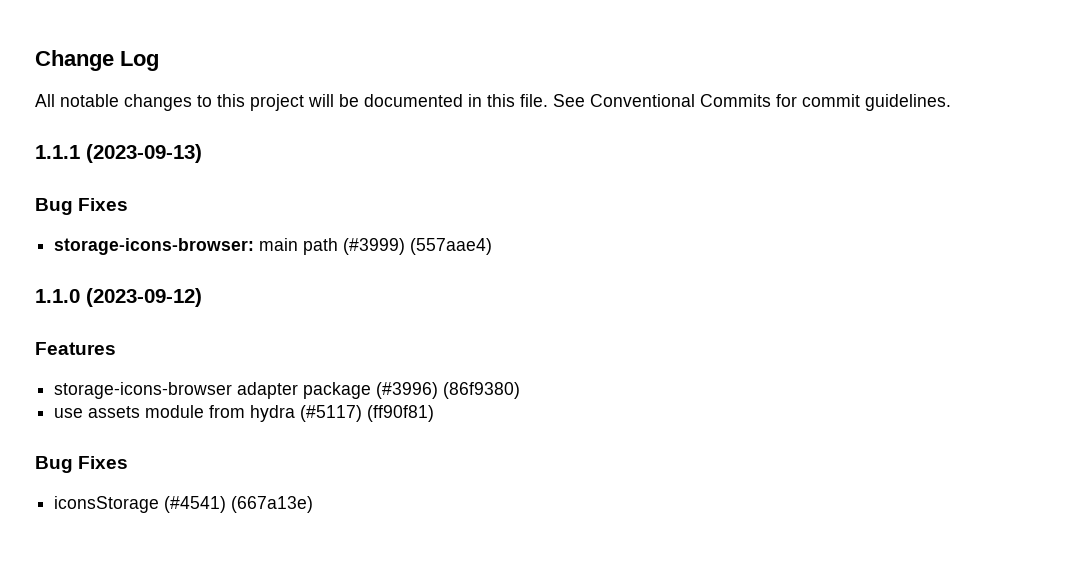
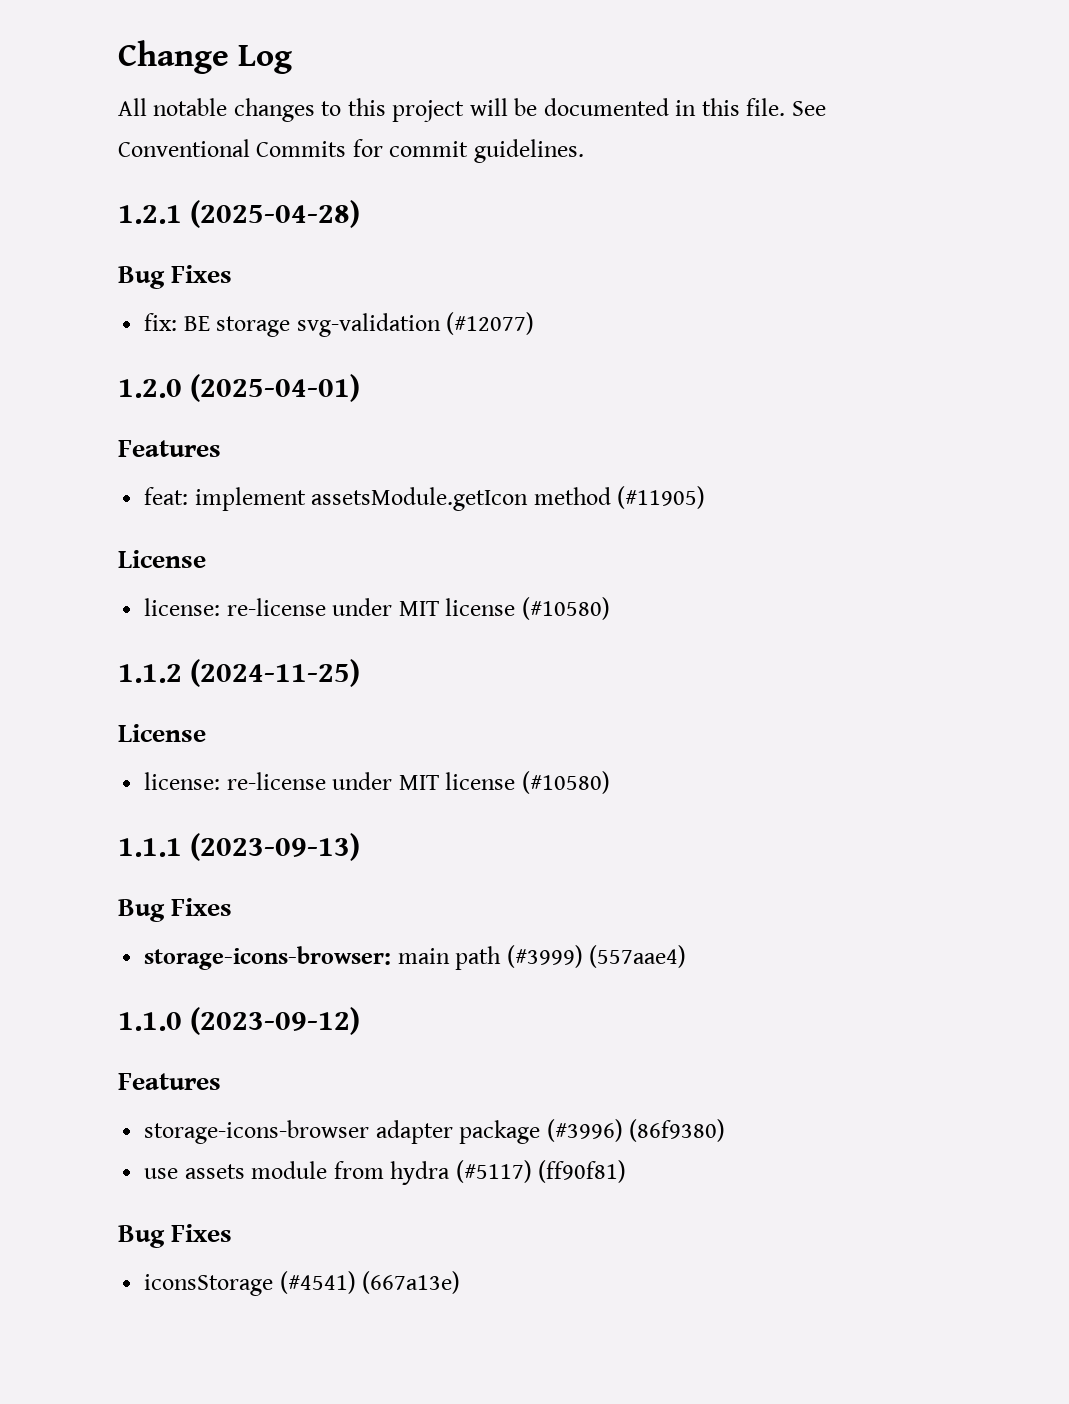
+ 1.2.1 (2025-04-28)
+ Bug Fixes
+ fix: BE storage svg-validation (#12077)
+ 1.2.0 (2025-04-01)
+ Features
+ feat: implement assetsModule.getIcon method (#11905)
+ License
+ license: re-license under MIT license (#10580)
+ 1.1.2 (2024-11-25)
+ License
+ license: re-license under MIT license (#10580)

